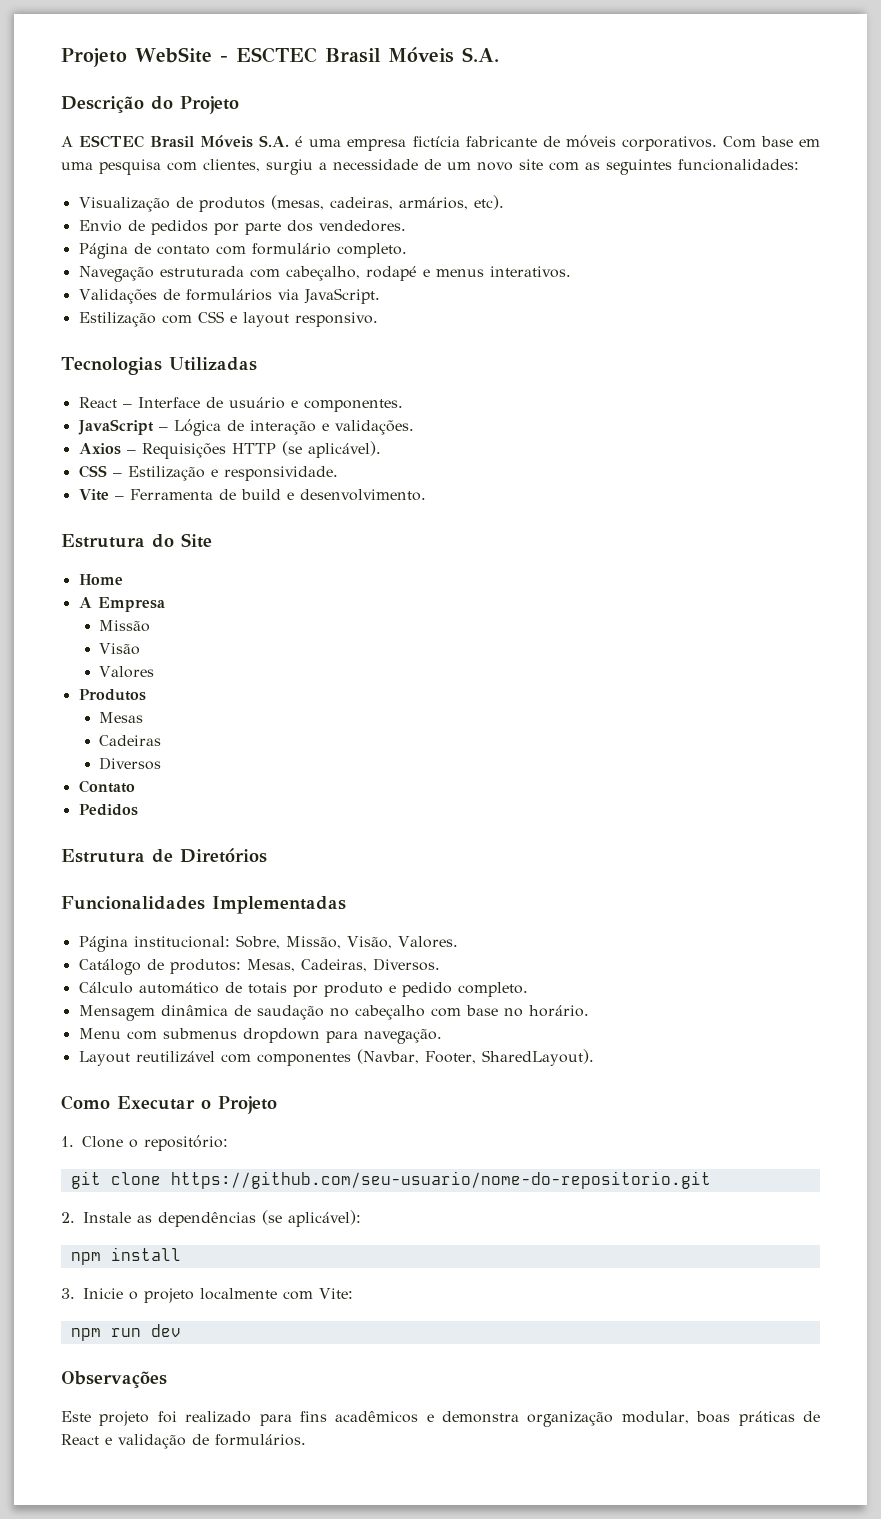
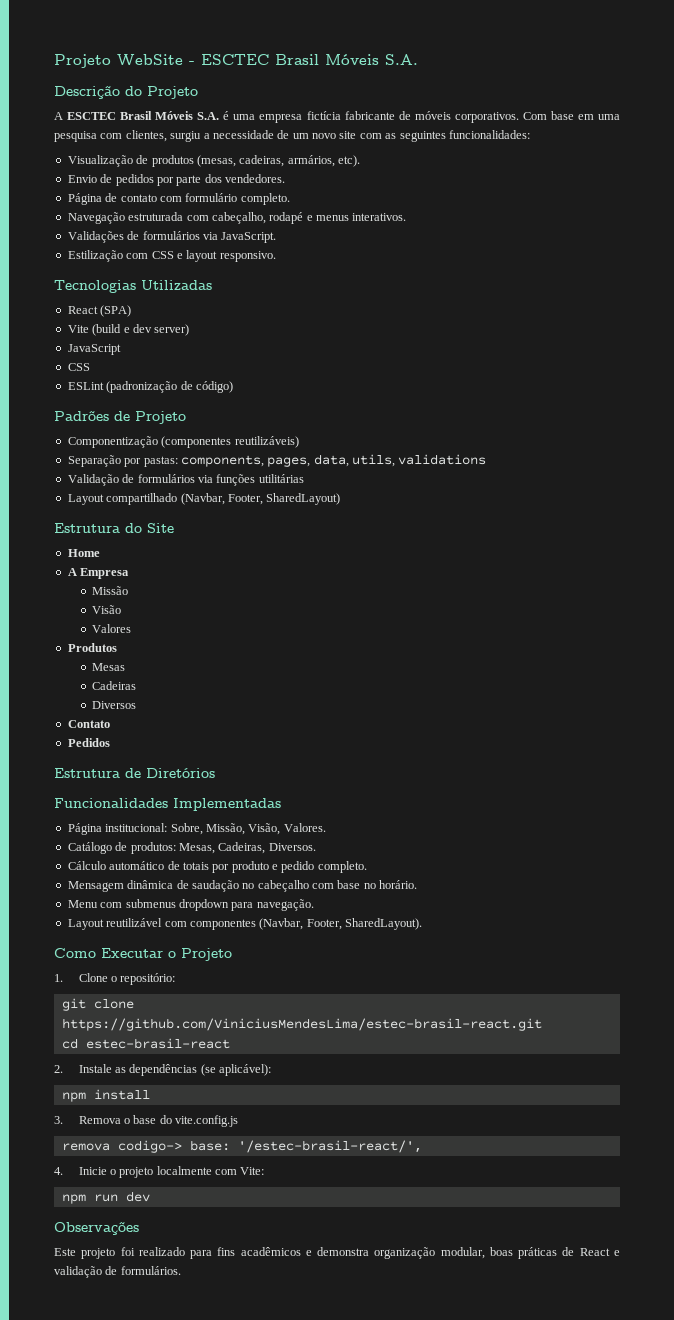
- React – Interface de usuário e componentes.
- JavaScript – Lógica de interação e validações.
- Axios – Requisições HTTP (se aplicável).
- CSS – Estilização e responsividade.
- Vite – Ferramenta de build e desenvolvimento.
+ React (SPA)
+ Vite (build e dev server)
+ JavaScript
+ CSS
+ ESLint (padronização de código)
+ Padrões de Projeto
+ Componentização (componentes reutilizáveis)
+ Separação por pastas: components, pages, data, utils, validations
+ Validação de formulários via funções utilitárias
+ Layout compartilhado (Navbar, Footer, SharedLayout)
- git clone https://github.com/seu-usuario/nome-do-repositorio.git
+ git clone https://github.com/ViniciusMendesLima/estec-brasil-react.git
+ cd estec-brasil-react
- 3. Inicie o projeto localmente com Vite:
+ 3. Remova o base do vite.config.js
+ remova codigo-> base: '/estec-brasil-react/',
+ 4. Inicie o projeto localmente com Vite:

